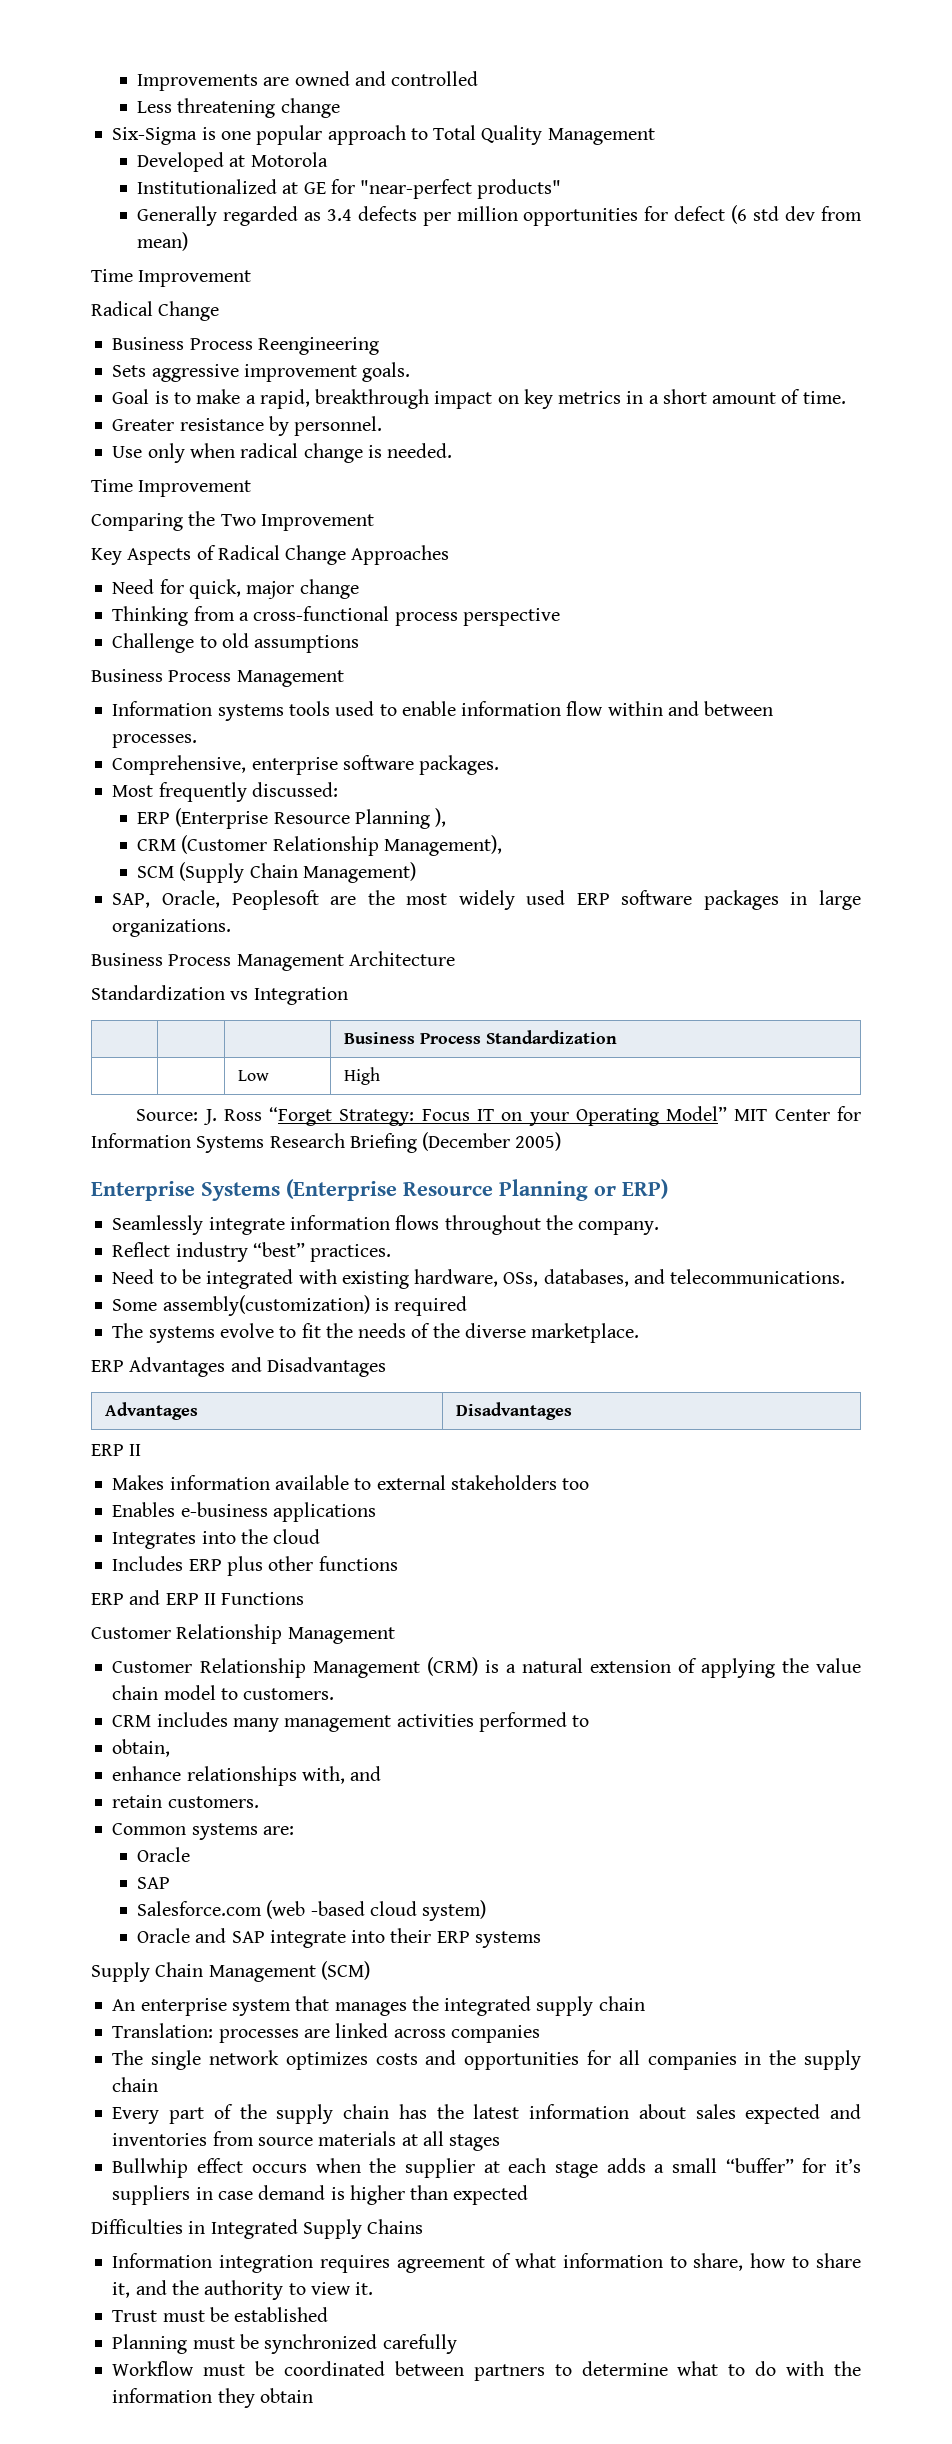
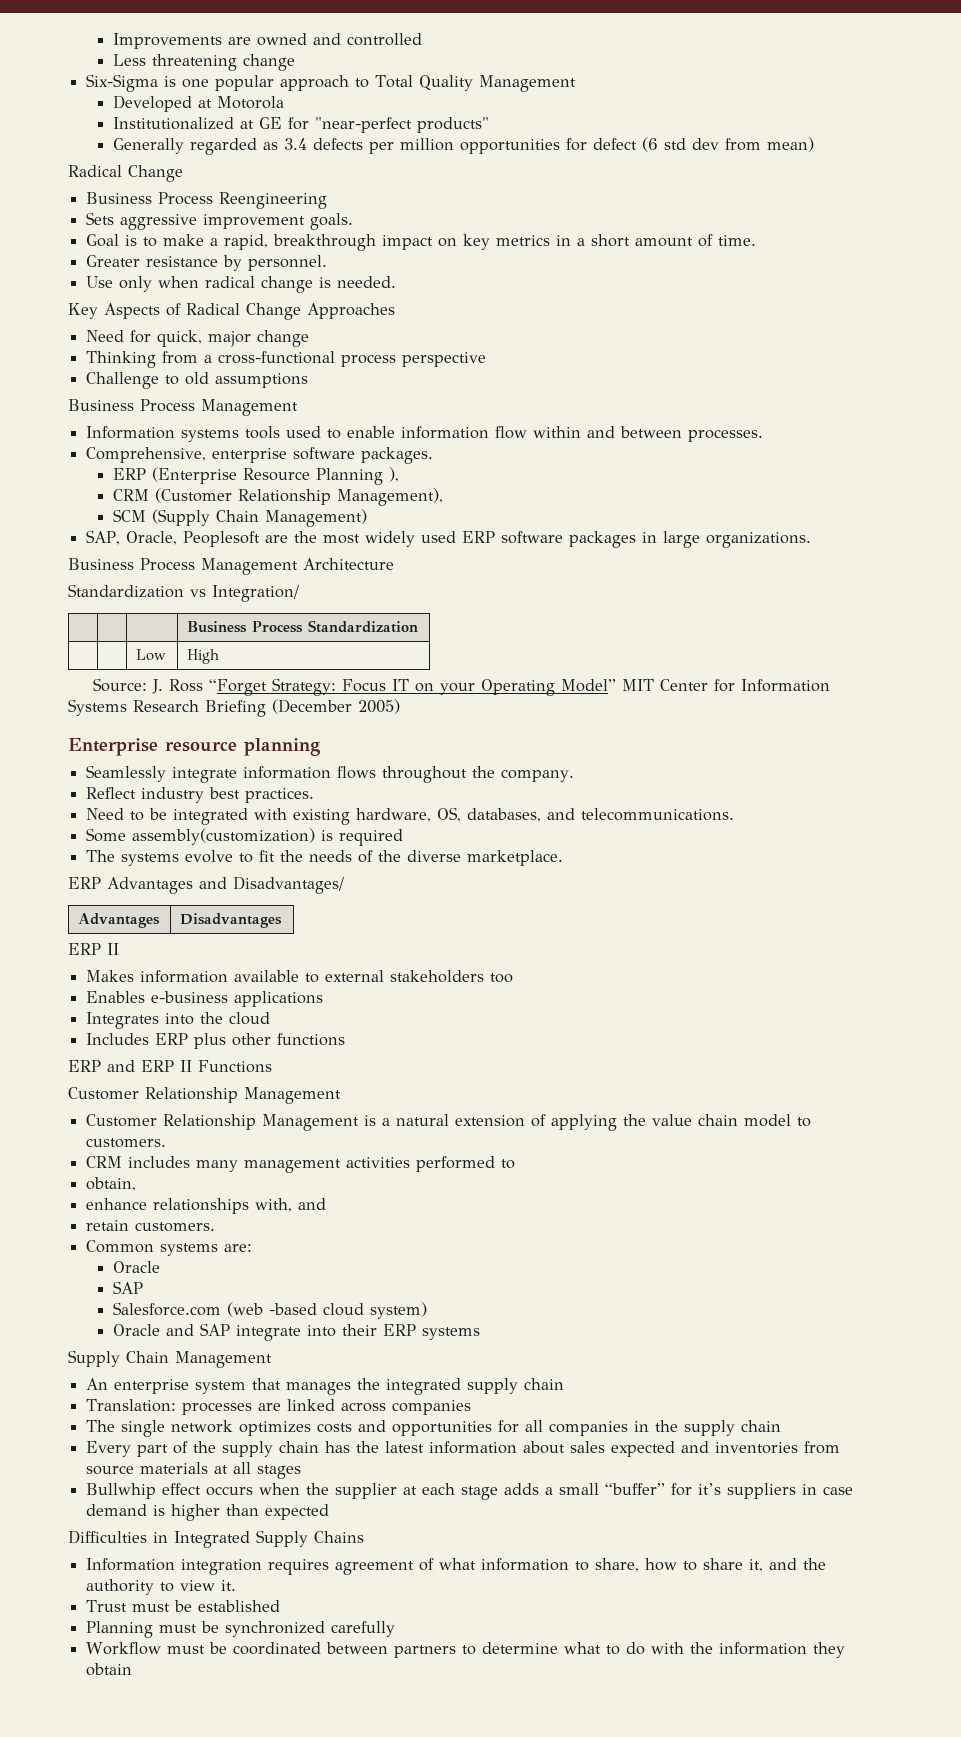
  Generally regarded as 3.4 defects per million opportunities for defect (6 std dev from mean)
- Time Improvement
  Use only when radical change is needed.
- Time Improvement
- Comparing the Two Improvement
- Most frequently discussed:
- Standardization vs Integration
+ Standardization vs Integration/
- Enterprise Systems (Enterprise Resource Planning or ERP)
+ Enterprise resource planning
- Reflect industry “best” practices.
+ Reflect industry best practices.
- Need to be integrated with existing hardware, OSs, databases, and telecommunications.
+ Need to be integrated with existing hardware, OS, databases, and telecommunications.
- ERP Advantages and Disadvantages
+ ERP Advantages and Disadvantages/
- Customer Relationship Management (CRM) is a natural extension of applying the value chain model to customers.
+ Customer Relationship Management is a natural extension of applying the value chain model to customers.
- Supply Chain Management (SCM)
+ Supply Chain Management

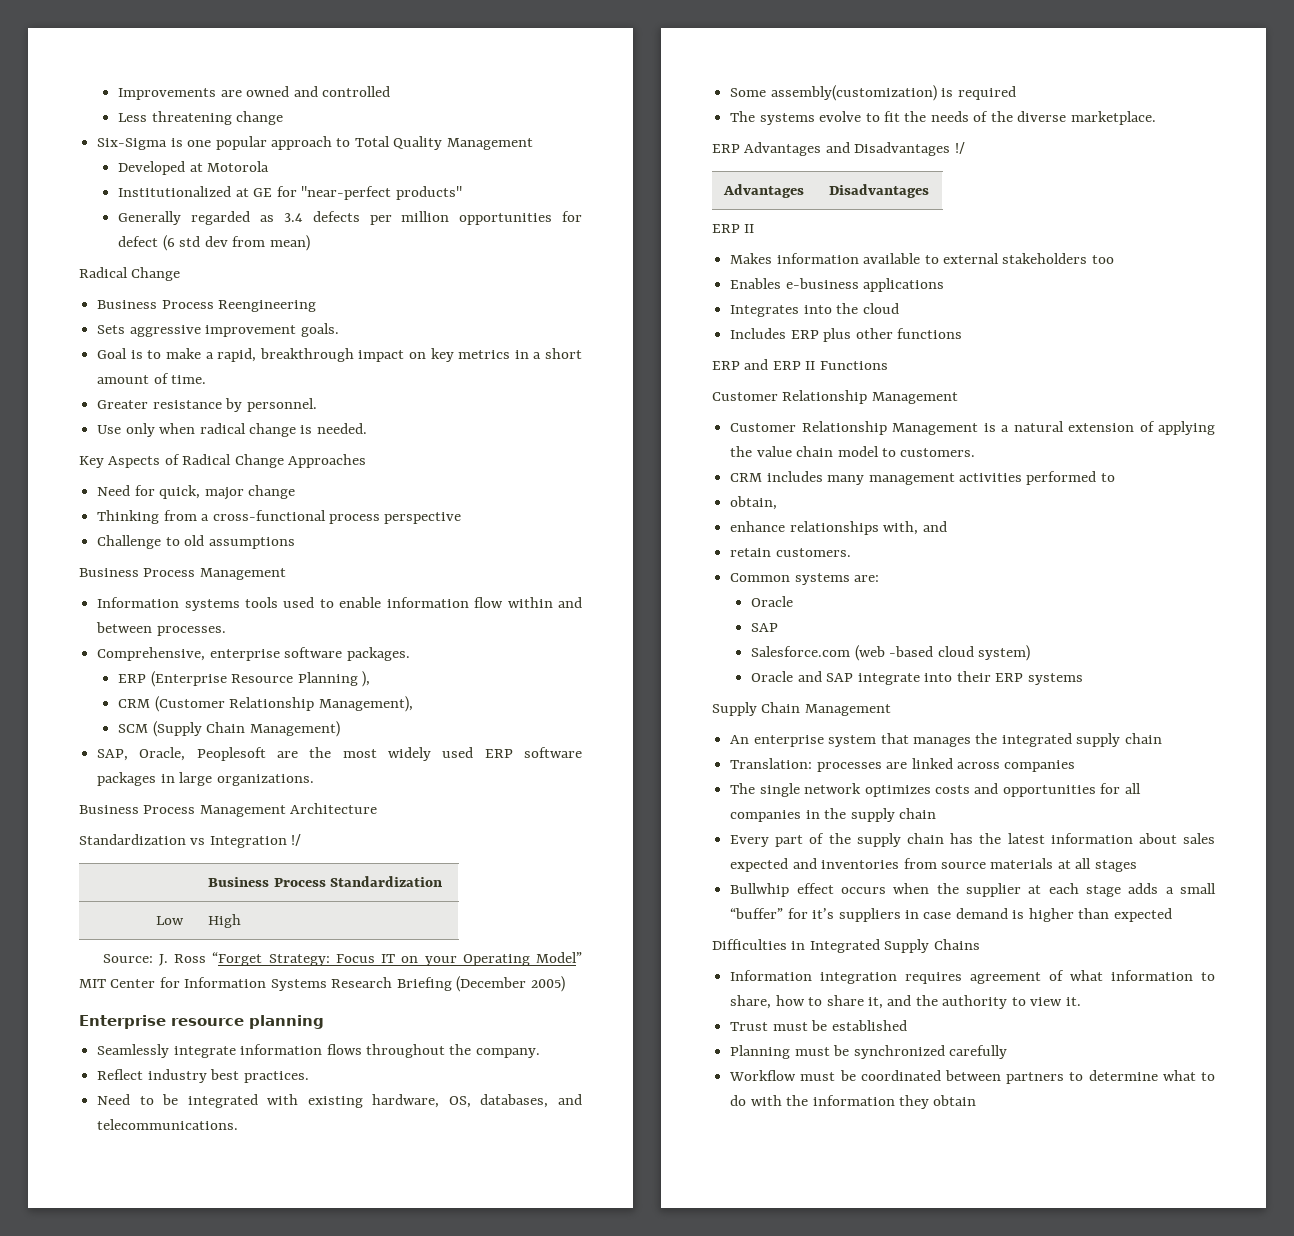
- Standardization vs Integration/
+ Standardization vs Integration !/
- ERP Advantages and Disadvantages/
+ ERP Advantages and Disadvantages !/

